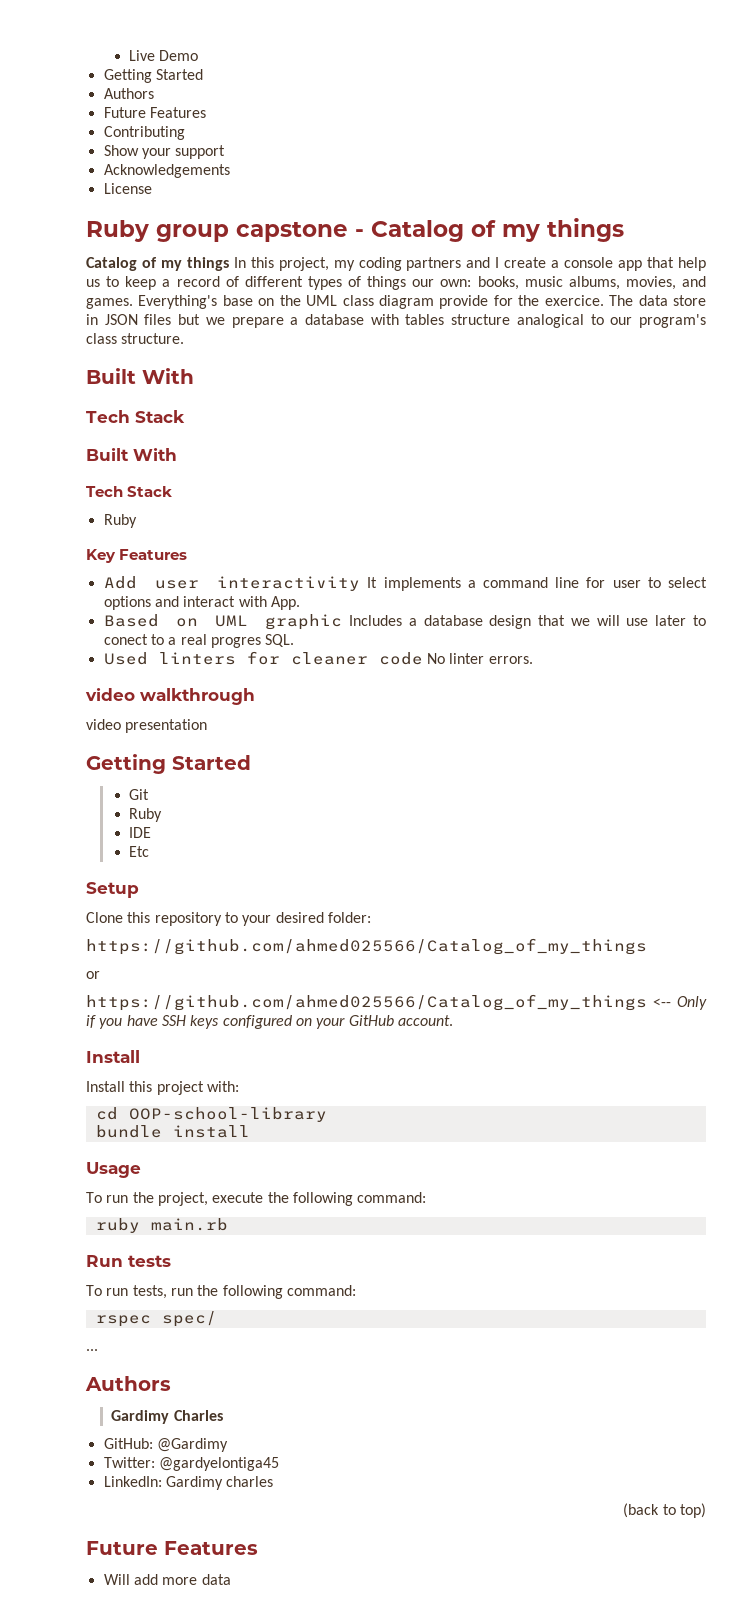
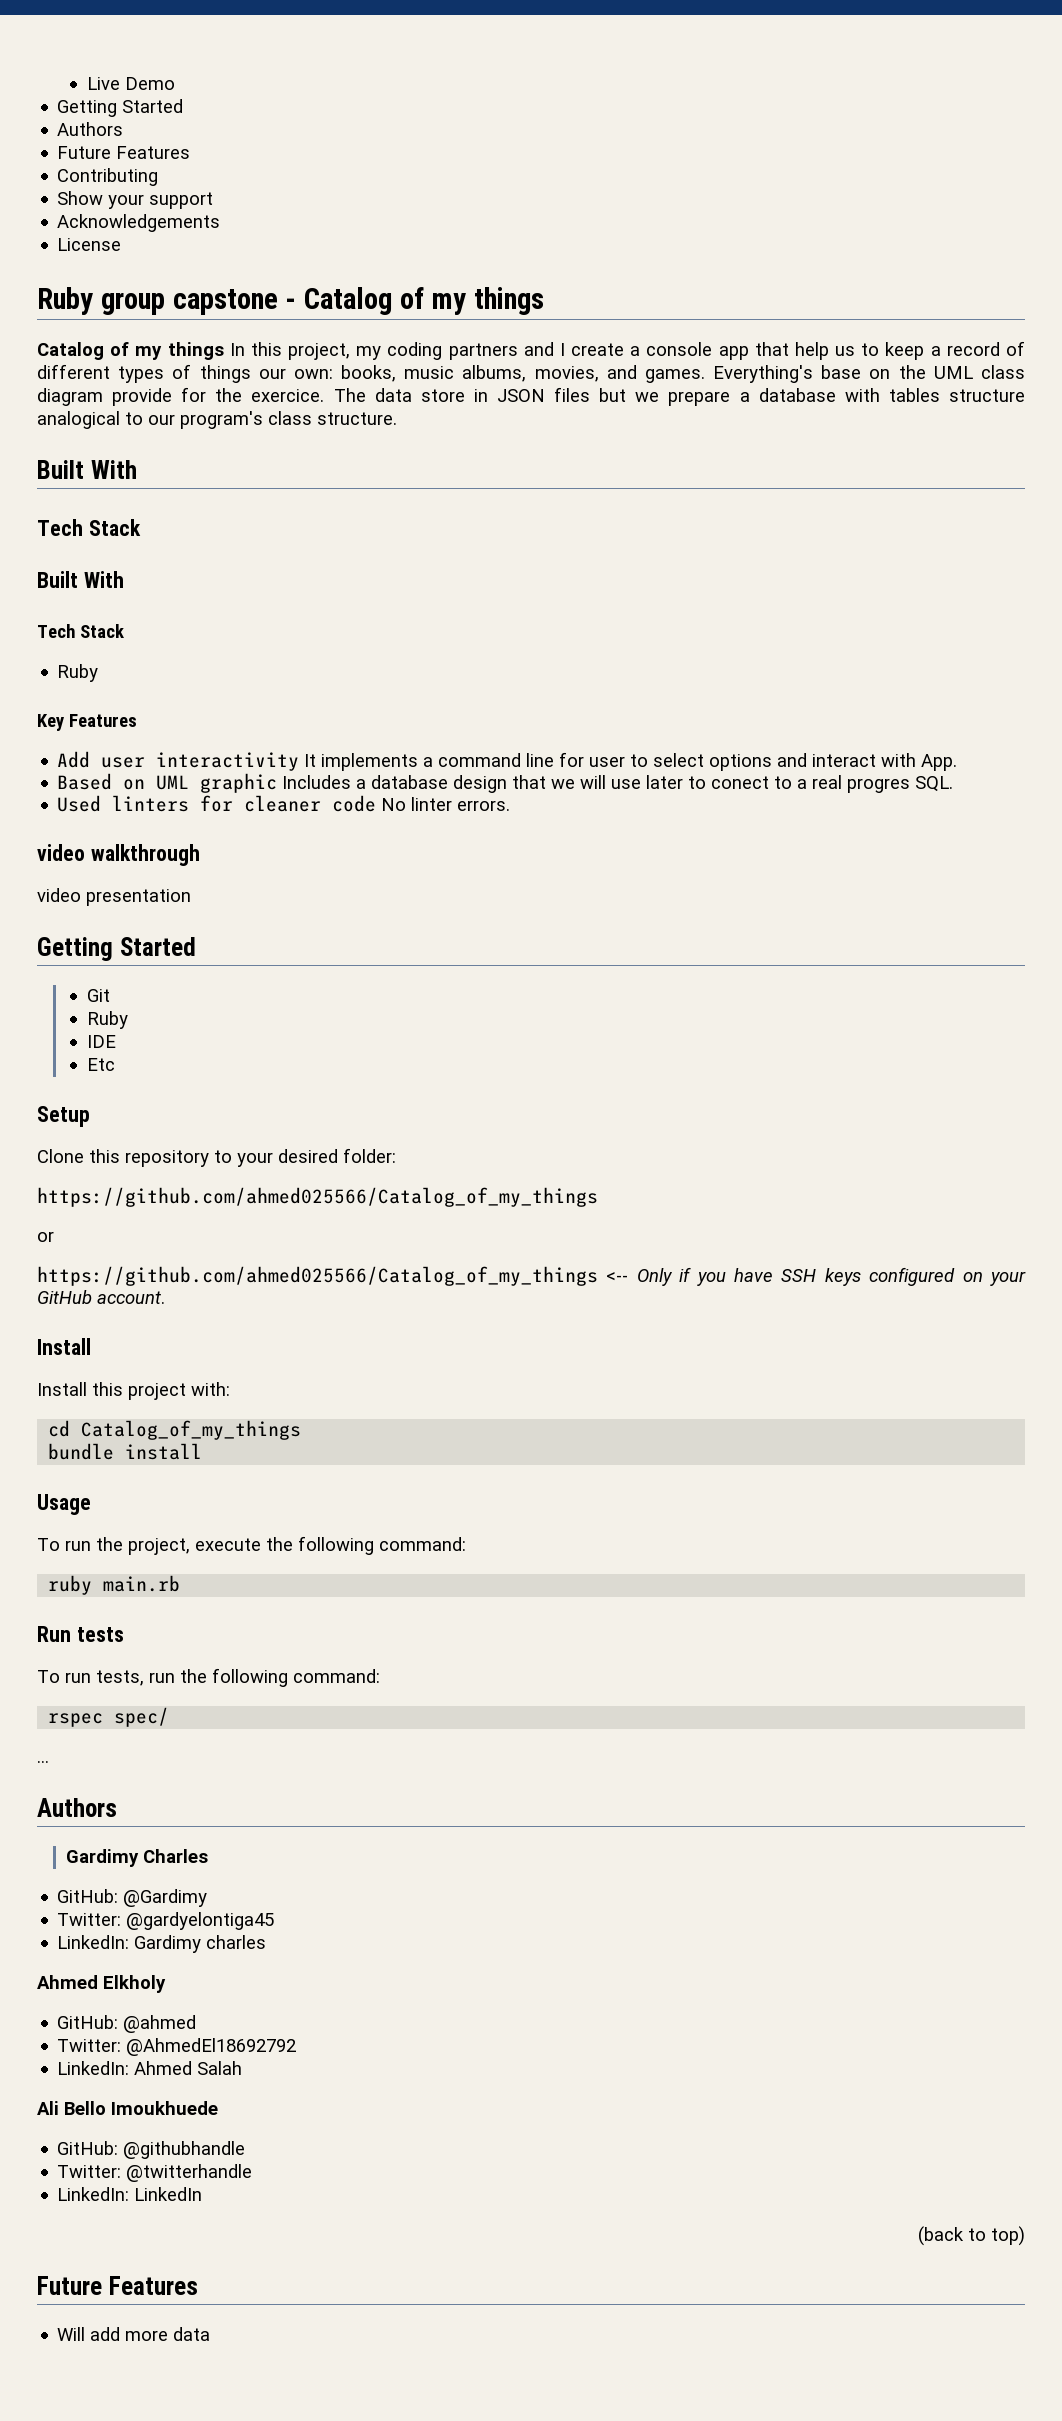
- cd OOP-school-library
+ cd Catalog_of_my_things
+ Ahmed Elkholy
+ GitHub: @ahmed
+ Twitter: @AhmedEl18692792
+ LinkedIn: Ahmed Salah
+ Ali Bello Imoukhuede
+ GitHub: @githubhandle
+ Twitter: @twitterhandle
+ LinkedIn: LinkedIn

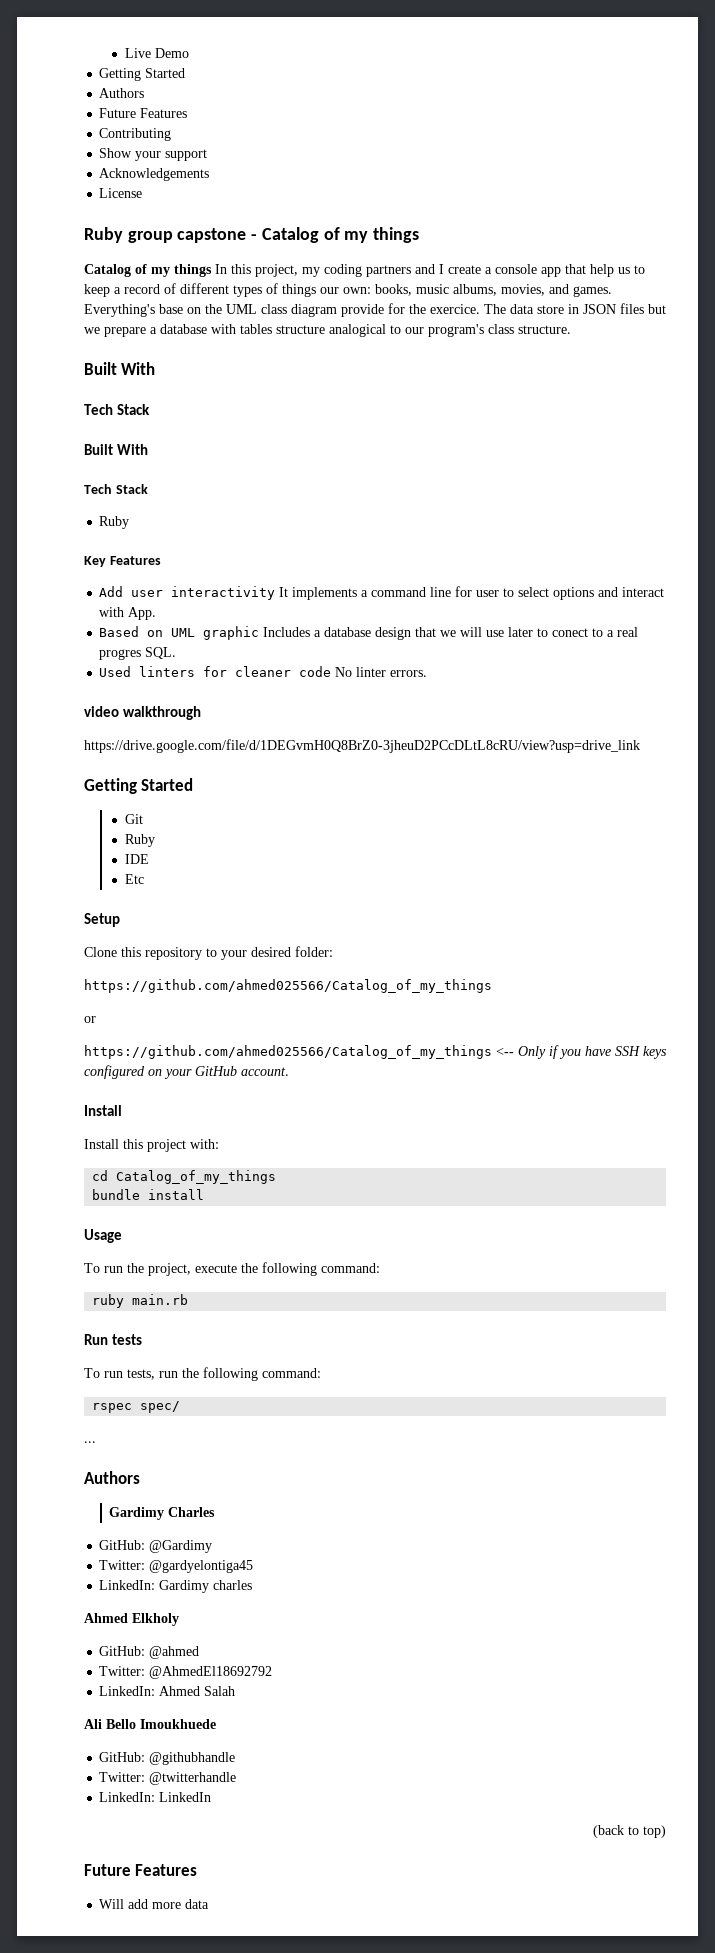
- video presentation
+ https://drive.google.com/file/d/1DEGvmH0Q8BrZ0-3jheuD2PCcDLtL8cRU/view?usp=drive_link

